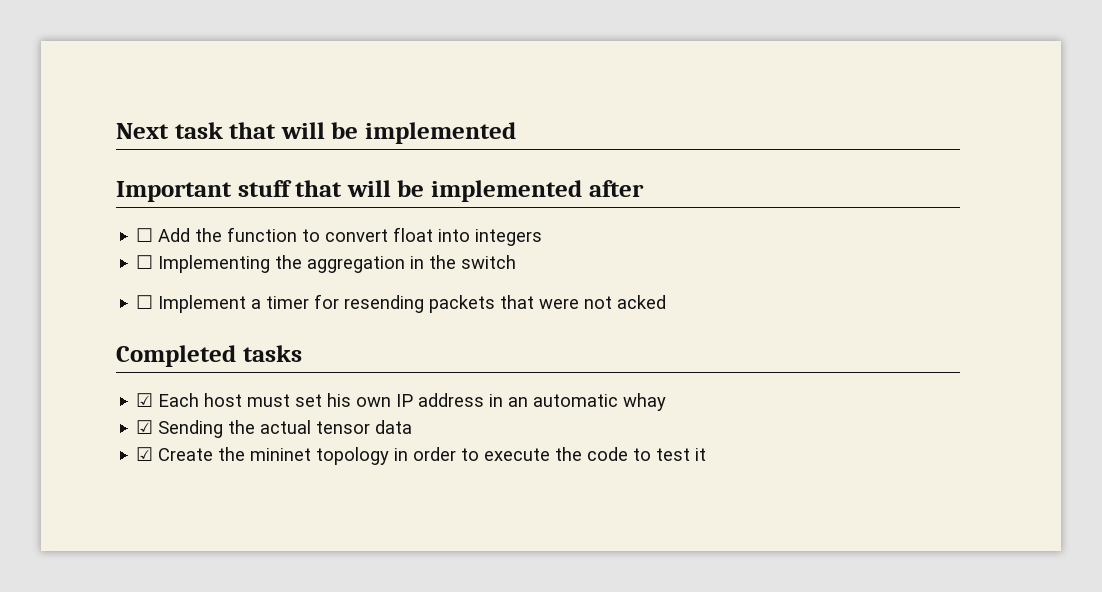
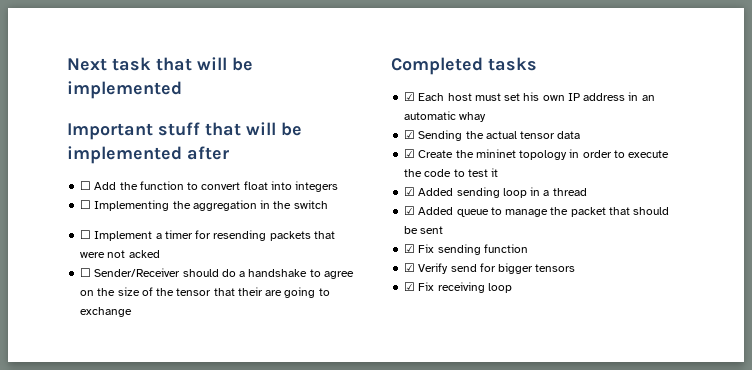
+ ☐ Sender/Receiver should do a handshake to agree on the size of the tensor that their are going to exchange
+ ☑ Added sending loop in a thread
+ ☑ Added queue to manage the packet that should be sent
+ ☑ Fix sending function
+ ☑ Verify send for bigger tensors
+ ☑ Fix receiving loop

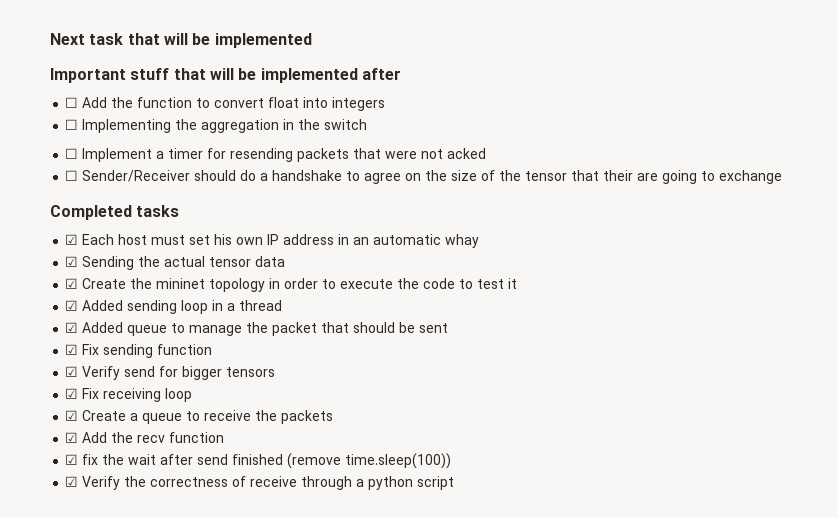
+ ☑ Create a queue to receive the packets
+ ☑ Add the recv function
+ ☑ fix the wait after send finished (remove time.sleep(100))
+ ☑ Verify the correctness of receive through a python script

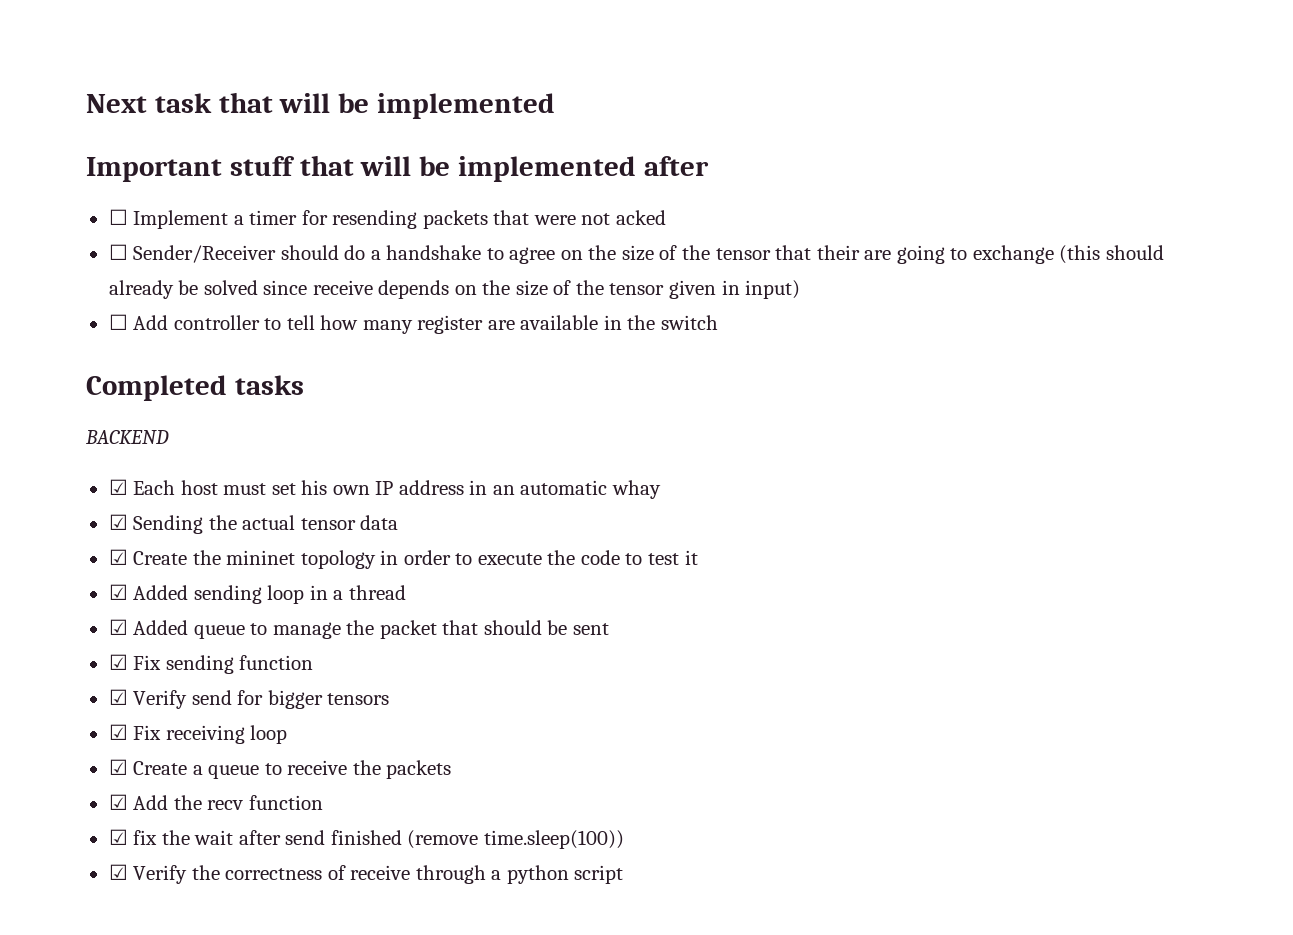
- ☐ Add the function to convert float into integers
- ☐ Implementing the aggregation in the switch
- ☐ Sender/Receiver should do a handshake to agree on the size of the tensor that their are going to exchange
+ ☐ Sender/Receiver should do a handshake to agree on the size of the tensor that their are going to exchange (this should already be solved since receive depends on the size of the tensor given in input)
+ ☐ Add controller to tell how many register are available in the switch
+ BACKEND

